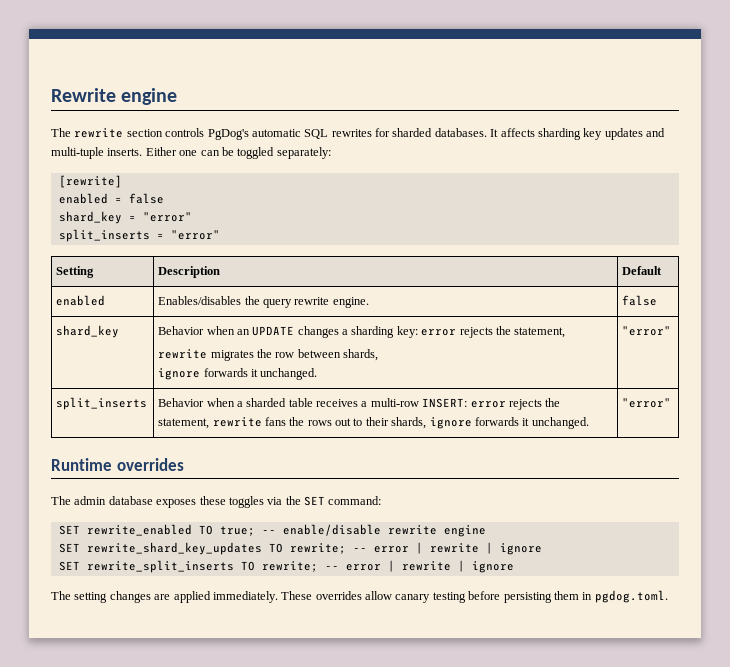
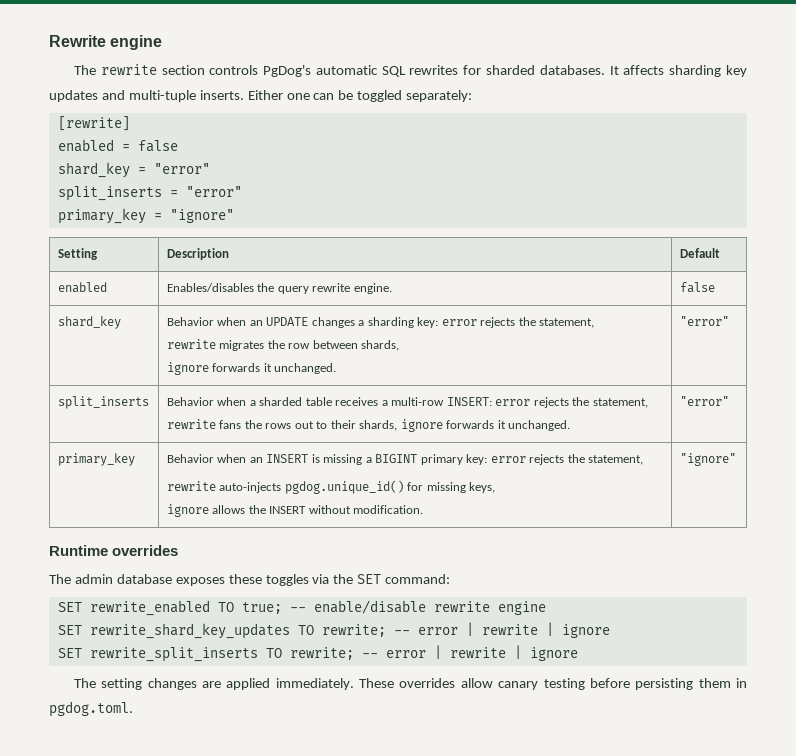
+ primary_key = "ignore"
+ primary_key | Behavior when an INSERT is missing a BIGINT primary key: error rejects the statement,
+ rewrite auto-injects pgdog.unique_id() for missing keys,
+ ignore allows the INSERT without modification. | "ignore"

